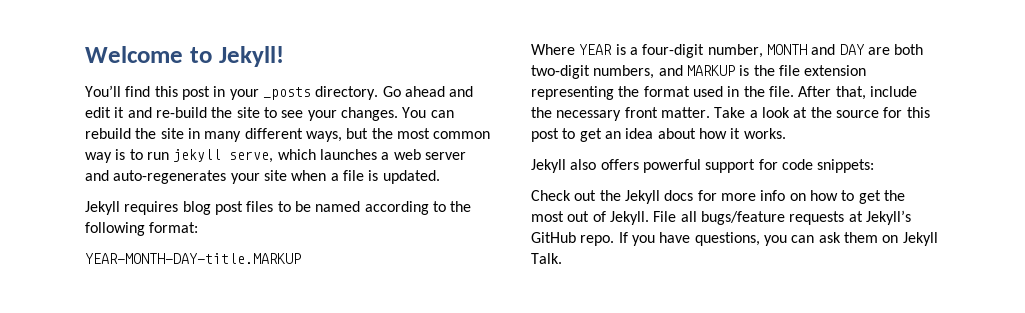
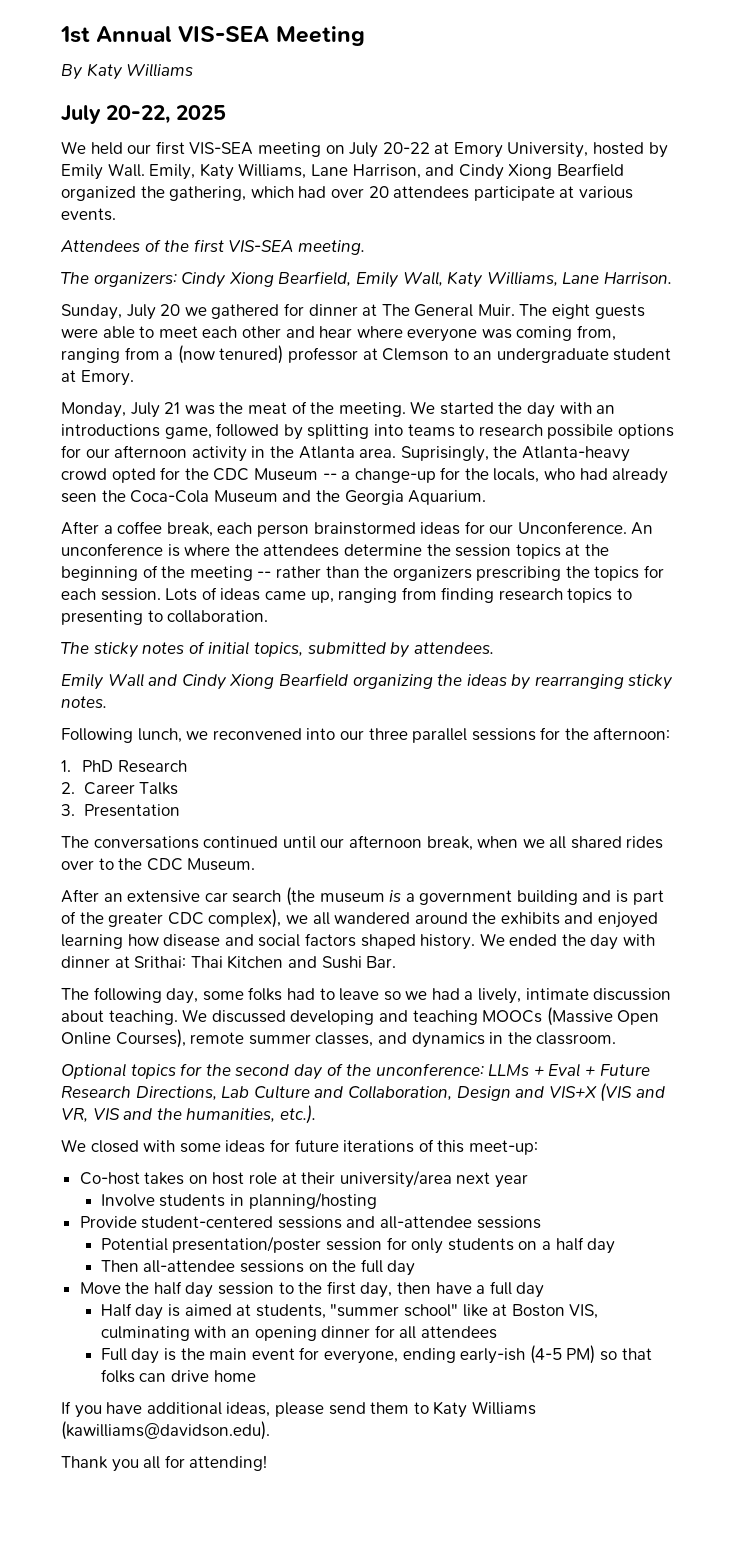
- Welcome to Jekyll!
- You’ll find this post in your _posts directory. Go ahead and edit it and re-build the site to see your changes. You can rebuild the site in many different ways, but the most common way is to run jekyll serve, which launches a web server and auto-regenerates your site when a file is updated.
- Jekyll requires blog post files to be named according to the following format:
- YEAR-MONTH-DAY-title.MARKUP
- Where YEAR is a four-digit number, MONTH and DAY are both two-digit numbers, and MARKUP is the file extension representing the format used in the file. After that, include the necessary front matter. Take a look at the source for this post to get an idea about how it works.
- Jekyll also offers powerful support for code snippets:
- Check out the Jekyll docs for more info on how to get the most out of Jekyll. File all bugs/feature requests at Jekyll’s GitHub repo. If you have questions, you can ask them on Jekyll Talk.
+ 1st Annual VIS-SEA Meeting
+ By Katy Williams
+ July 20-22, 2025
+ We held our first VIS-SEA meeting on July 20-22 at Emory University, hosted by Emily Wall. Emily, Katy Williams, Lane Harrison, and Cindy Xiong Bearfield organized the gathering, which had over 20 attendees participate at various events.
+ Attendees of the first VIS-SEA meeting.
+ The organizers: Cindy Xiong Bearfield, Emily Wall, Katy Williams, Lane Harrison.
+ Sunday, July 20 we gathered for dinner at The General Muir. The eight guests were able to meet each other and hear where everyone was coming from, ranging from a (now tenured) professor at Clemson to an undergraduate student at Emory.
+ Monday, July 21 was the meat of the meeting. We started the day with an introductions game, followed by splitting into teams to research possibile options for our afternoon activity in the Atlanta area. Suprisingly, the Atlanta-heavy crowd opted for the CDC Museum -- a change-up for the locals, who had already seen the Coca-Cola Museum and the Georgia Aquarium.
+ After a coffee break, each person brainstormed ideas for our Unconference. An unconference is where the attendees determine the session topics at the beginning of the meeting -- rather than the organizers prescribing the topics for each session. Lots of ideas came up, ranging from finding research topics to presenting to collaboration.
+ The sticky notes of initial topics, submitted by attendees.
+ Emily Wall and Cindy Xiong Bearfield organizing the ideas by rearranging sticky notes.
+ Following lunch, we reconvened into our three parallel sessions for the afternoon:
+ 1. PhD Research
+ 2. Career Talks
+ 3. Presentation
+ The conversations continued until our afternoon break, when we all shared rides over to the CDC Museum.
+ After an extensive car search (the museum is a government building and is part of the greater CDC complex), we all wandered around the exhibits and enjoyed learning how disease and social factors shaped history. We ended the day with dinner at Srithai: Thai Kitchen and Sushi Bar.
+ The following day, some folks had to leave so we had a lively, intimate discussion about teaching. We discussed developing and teaching MOOCs (Massive Open Online Courses), remote summer classes, and dynamics in the classroom.
+ Optional topics for the second day of the unconference: LLMs + Eval + Future Research Directions, Lab Culture and Collaboration, Design and VIS+X (VIS and VR, VIS and the humanities, etc.).
+ We closed with some ideas for future iterations of this meet-up:
+ Co-host takes on host role at their university/area next year
+ Involve students in planning/hosting
+ Provide student-centered sessions and all-attendee sessions
+ Potential presentation/poster session for only students on a half day
+ Then all-attendee sessions on the full day
+ Move the half day session to the first day, then have a full day
+ Half day is aimed at students, "summer school" like at Boston VIS, culminating with an opening dinner for all attendees
+ Full day is the main event for everyone, ending early-ish (4-5 PM) so that folks can drive home
+ If you have additional ideas, please send them to Katy Williams (kawilliams@davidson.edu).
+ Thank you all for attending!

